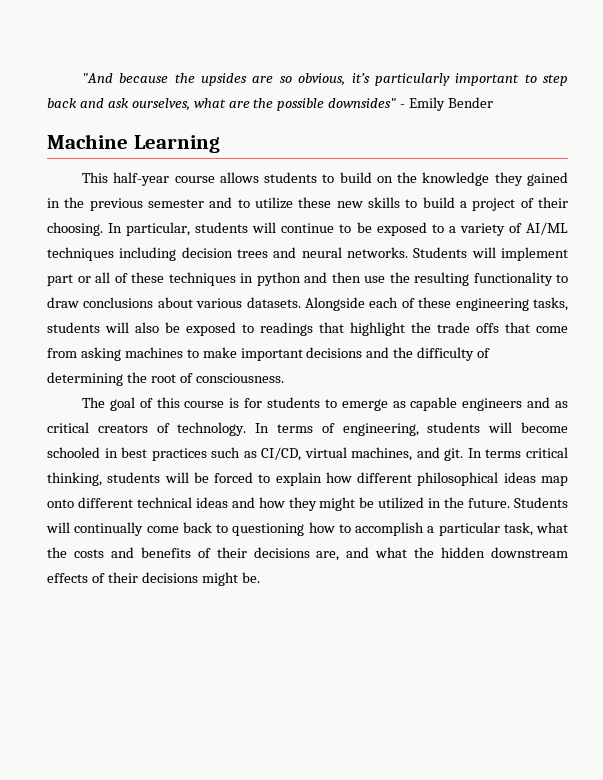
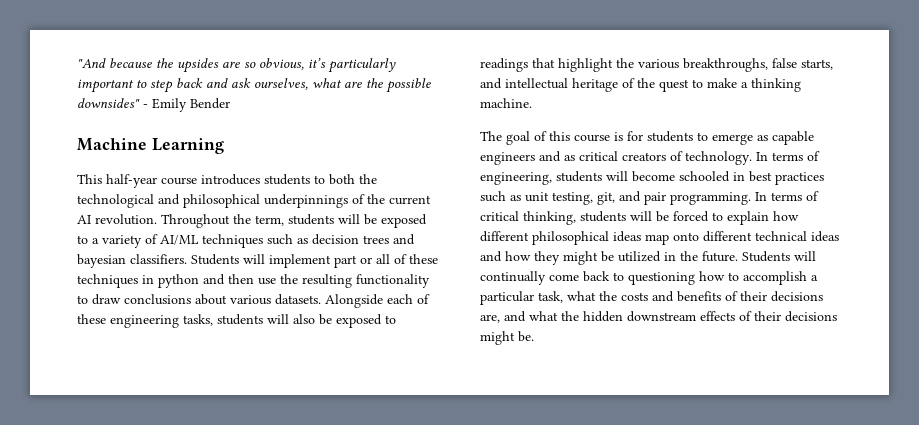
- This half-year course allows students to build on the knowledge they gained in the previous semester and to utilize these new skills to build a project of their choosing. In particular, students will continue to be exposed to a variety of AI/ML techniques including decision trees and neural networks.
+ This half-year course introduces students to both the technological and philosophical underpinnings of the current AI revolution. Throughout the term, students will be exposed to a variety of AI/ML techniques such as decision trees and bayesian classifiers.
- Alongside each of these engineering tasks, students will also be exposed to readings that highlight the trade offs that come from asking machines to make important decisions and the difficulty of determining the root of consciousness.
+ Alongside each of these engineering tasks, students will also be exposed to readings that highlight the various breakthroughs, false starts, and intellectual heritage of the quest to make a thinking machine.
- In terms of engineering, students will become schooled in best practices such as CI/CD, virtual machines, and git. In terms critical thinking, students will be forced to explain how different philosophical ideas map onto different technical ideas and how they might be utilized in the future.
+ In terms of engineering, students will become schooled in best practices such as unit testing, git, and pair programming. In terms of critical thinking, students will be forced to explain how different philosophical ideas map onto different technical ideas and how they might be utilized in the future.

